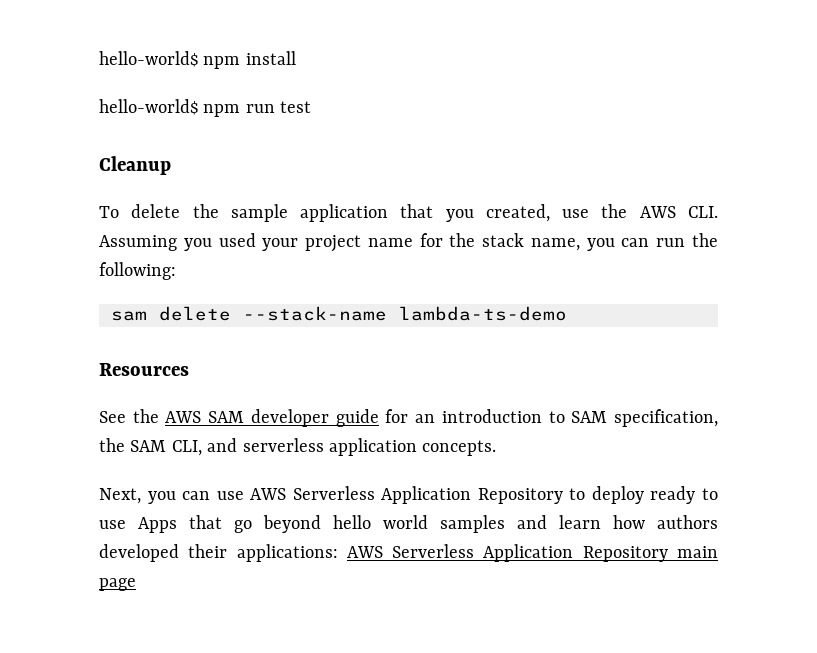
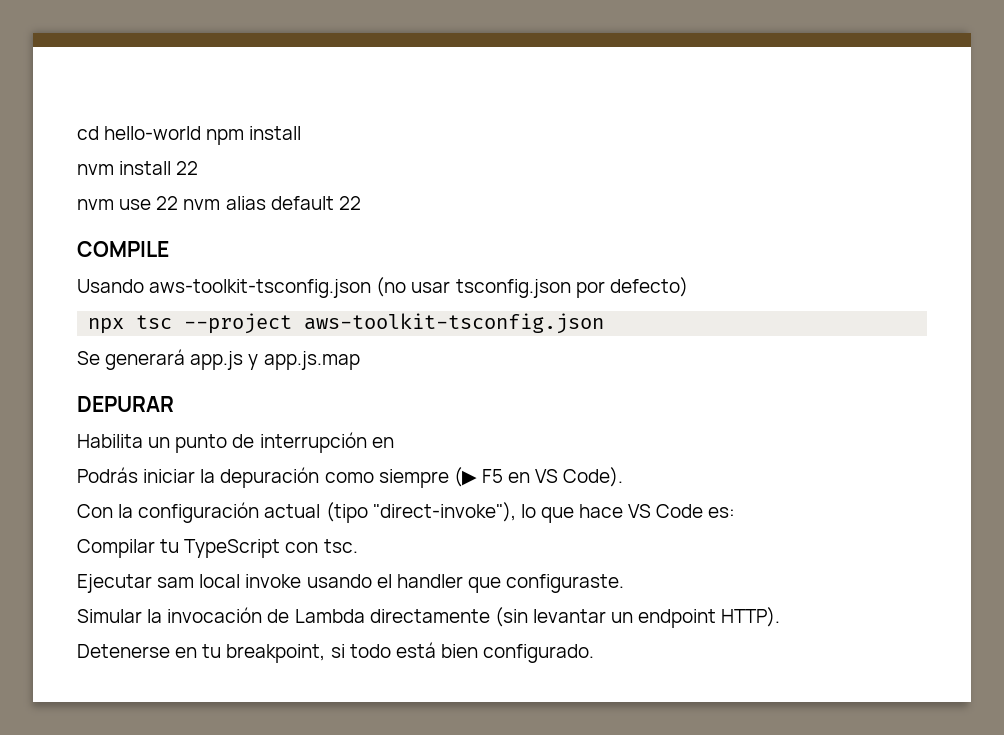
- hello-world$ npm install
+ cd hello-world npm install
- hello-world$ npm run test
- Cleanup
- To delete the sample application that you created, use the AWS CLI. Assuming you used your project name for the stack name, you can run the following:
- sam delete --stack-name lambda-ts-demo
- Resources
- See the AWS SAM developer guide for an introduction to SAM specification, the SAM CLI, and serverless application concepts.
- Next, you can use AWS Serverless Application Repository to deploy ready to use Apps that go beyond hello world samples and learn how authors developed their applications: AWS Serverless Application Repository main page
+ nvm install 22
+ nvm use 22 nvm alias default 22
+ COMPILE
+ Usando aws-toolkit-tsconfig.json (no usar tsconfig.json por defecto)
+ npx tsc --project aws-toolkit-tsconfig.json
+ Se generará app.js y app.js.map
+ DEPURAR
+ Habilita un punto de interrupción en
+ Podrás iniciar la depuración como siempre (▶ F5 en VS Code).
+ Con la configuración actual (tipo "direct-invoke"), lo que hace VS Code es:
+ Compilar tu TypeScript con tsc.
+ Ejecutar sam local invoke usando el handler que configuraste.
+ Simular la invocación de Lambda directamente (sin levantar un endpoint HTTP).
+ Detenerse en tu breakpoint, si todo está bien configurado.

